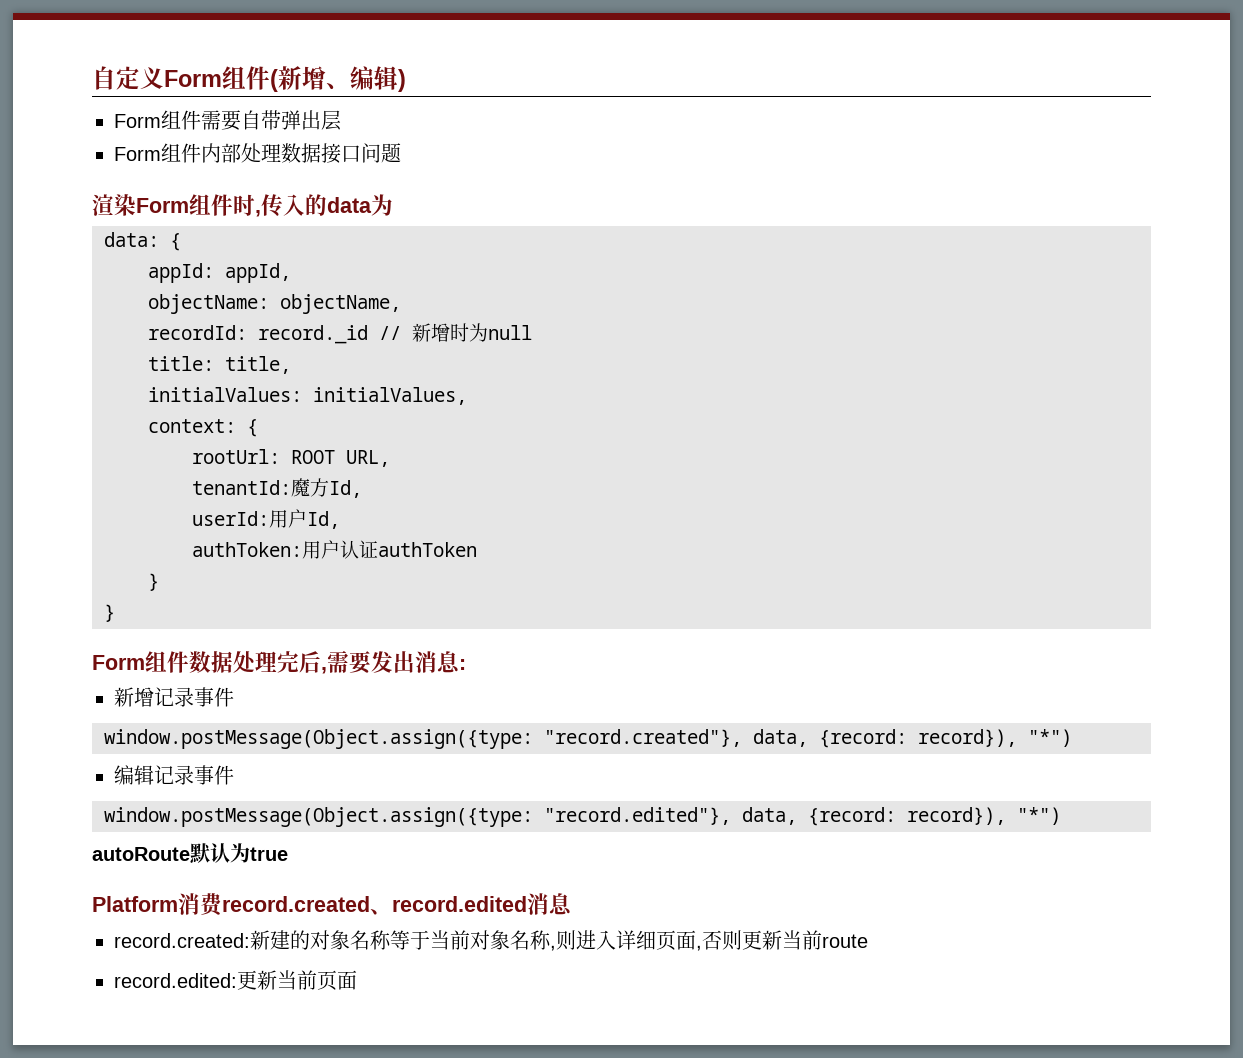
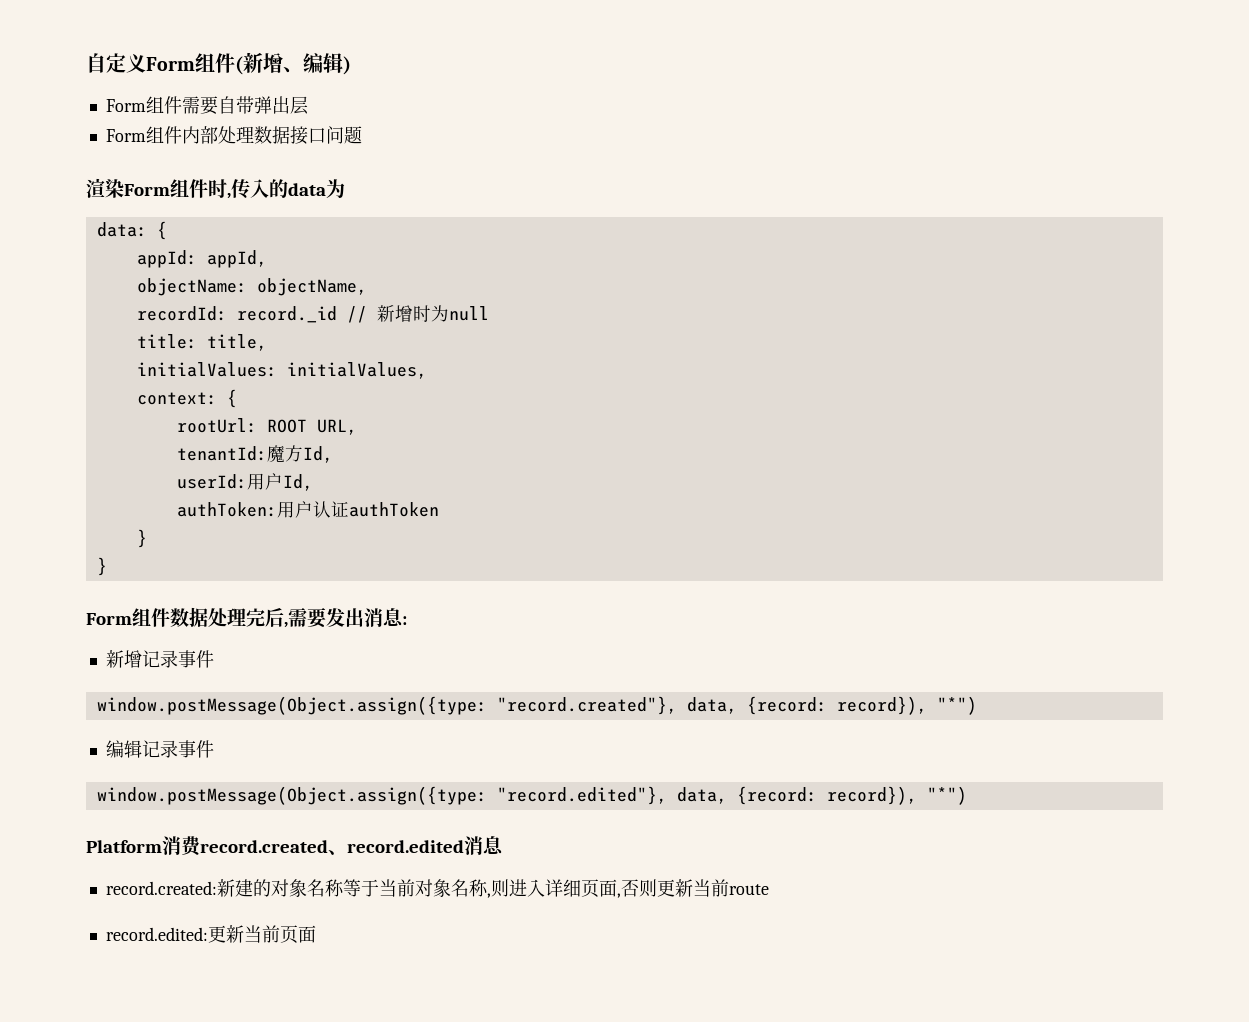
- autoRoute默认为true

